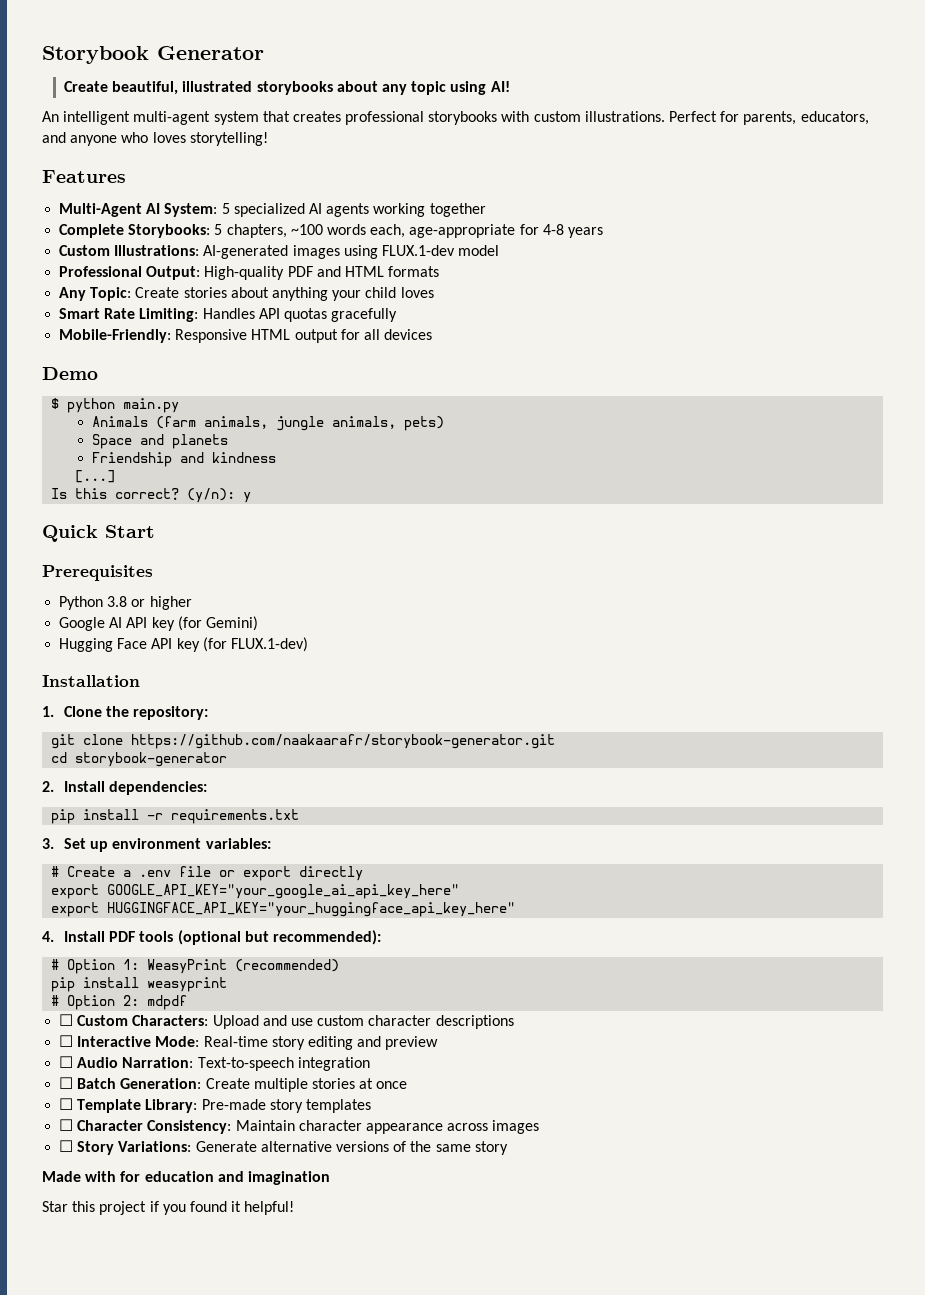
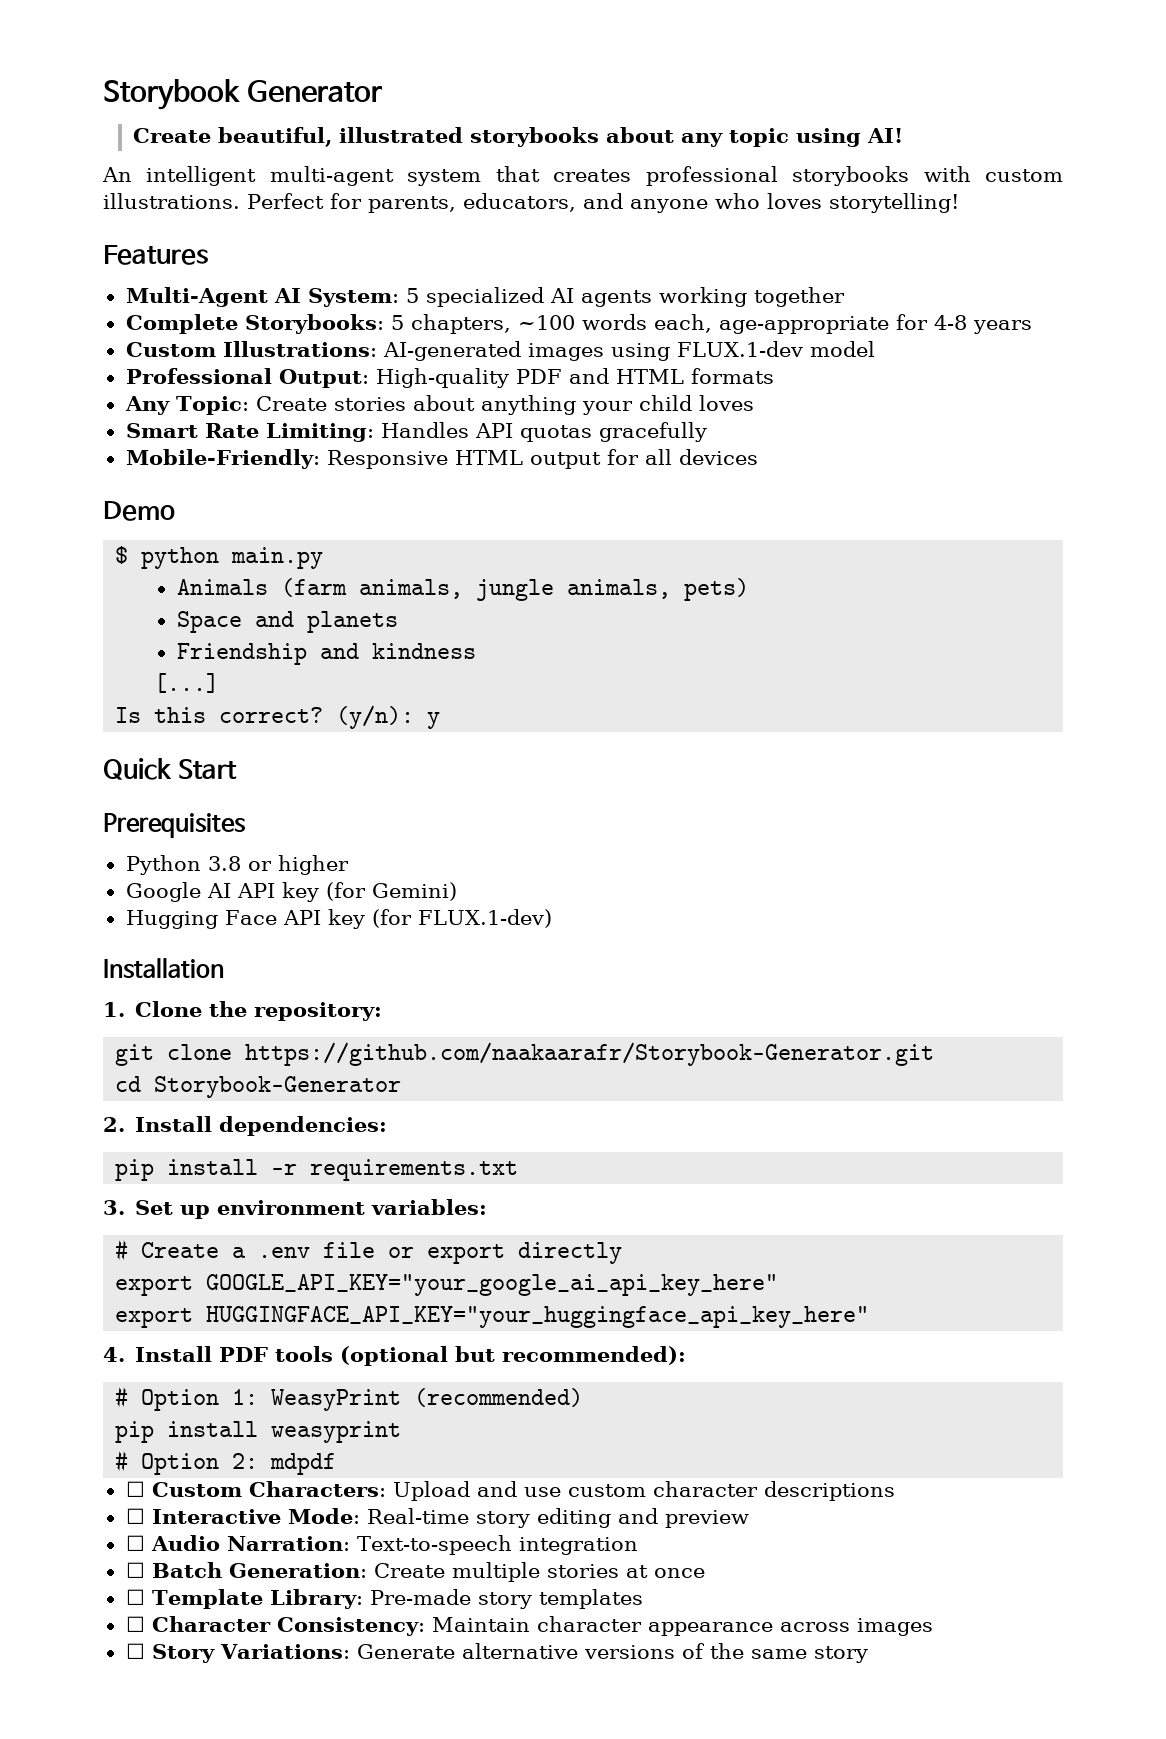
- git clone https://github.com/naakaarafr/storybook-generator.git
+ git clone https://github.com/naakaarafr/Storybook-Generator.git
- cd storybook-generator
+ cd Storybook-Generator
- Made with for education and imagination
- Star this project if you found it helpful!

